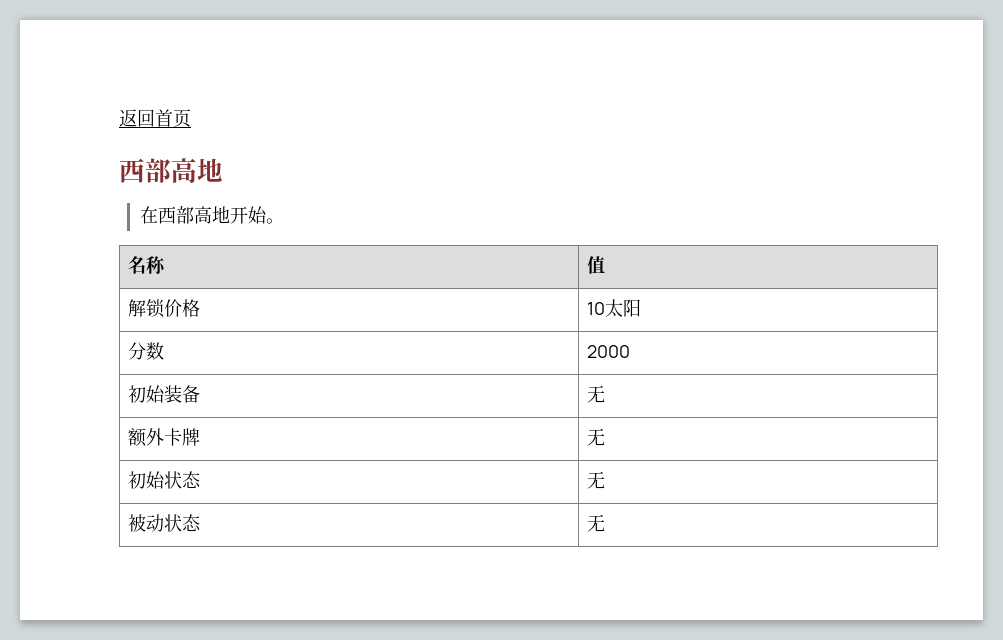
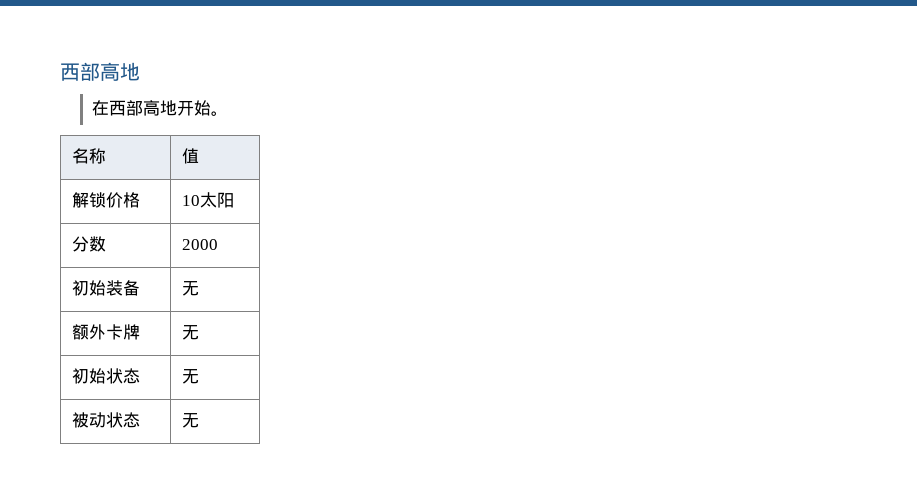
- 返回首页

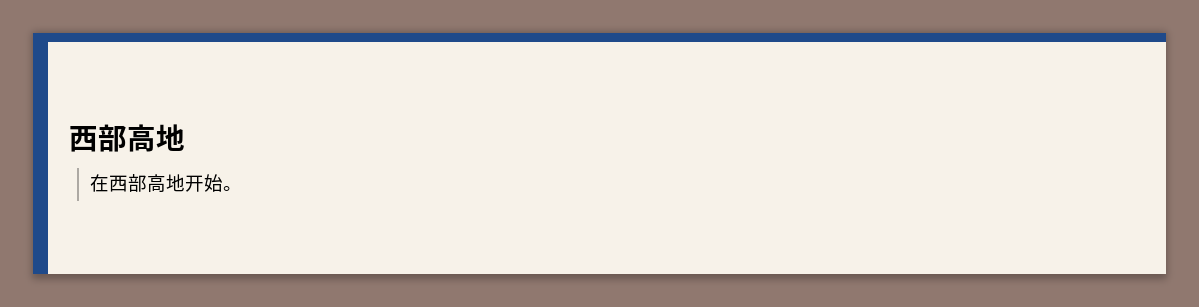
- 名称 | 值
- 解锁价格 | 10太阳
- 分数 | 2000
- 初始装备 | 无
- 额外卡牌 | 无
- 初始状态 | 无
- 被动状态 | 无

